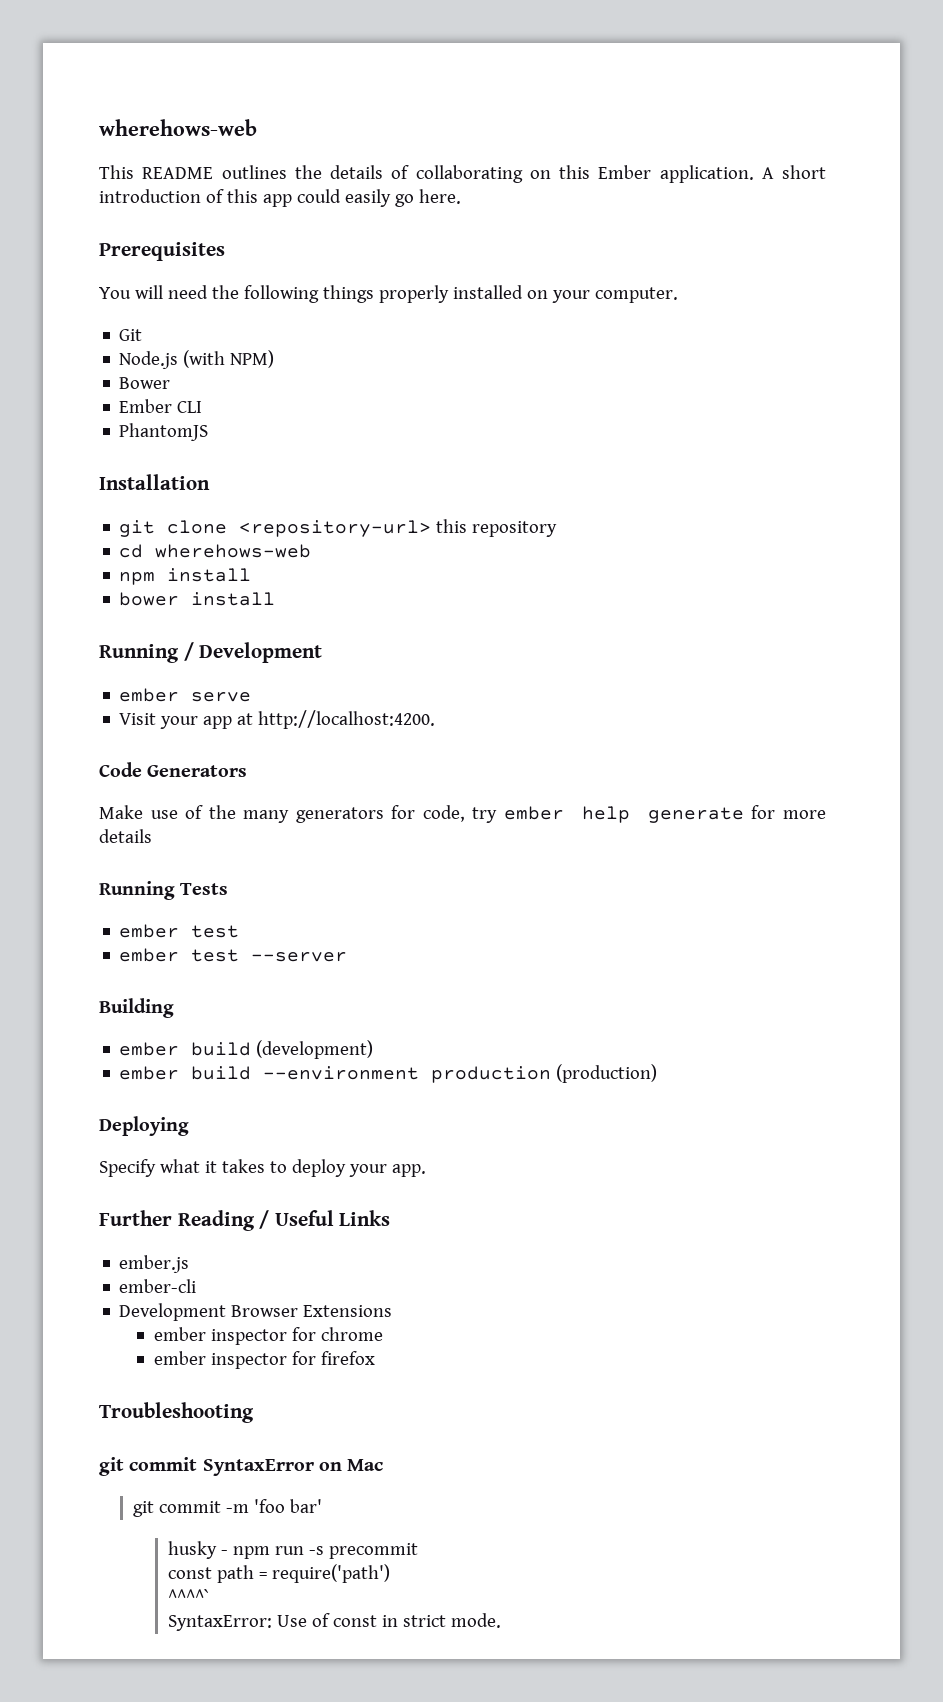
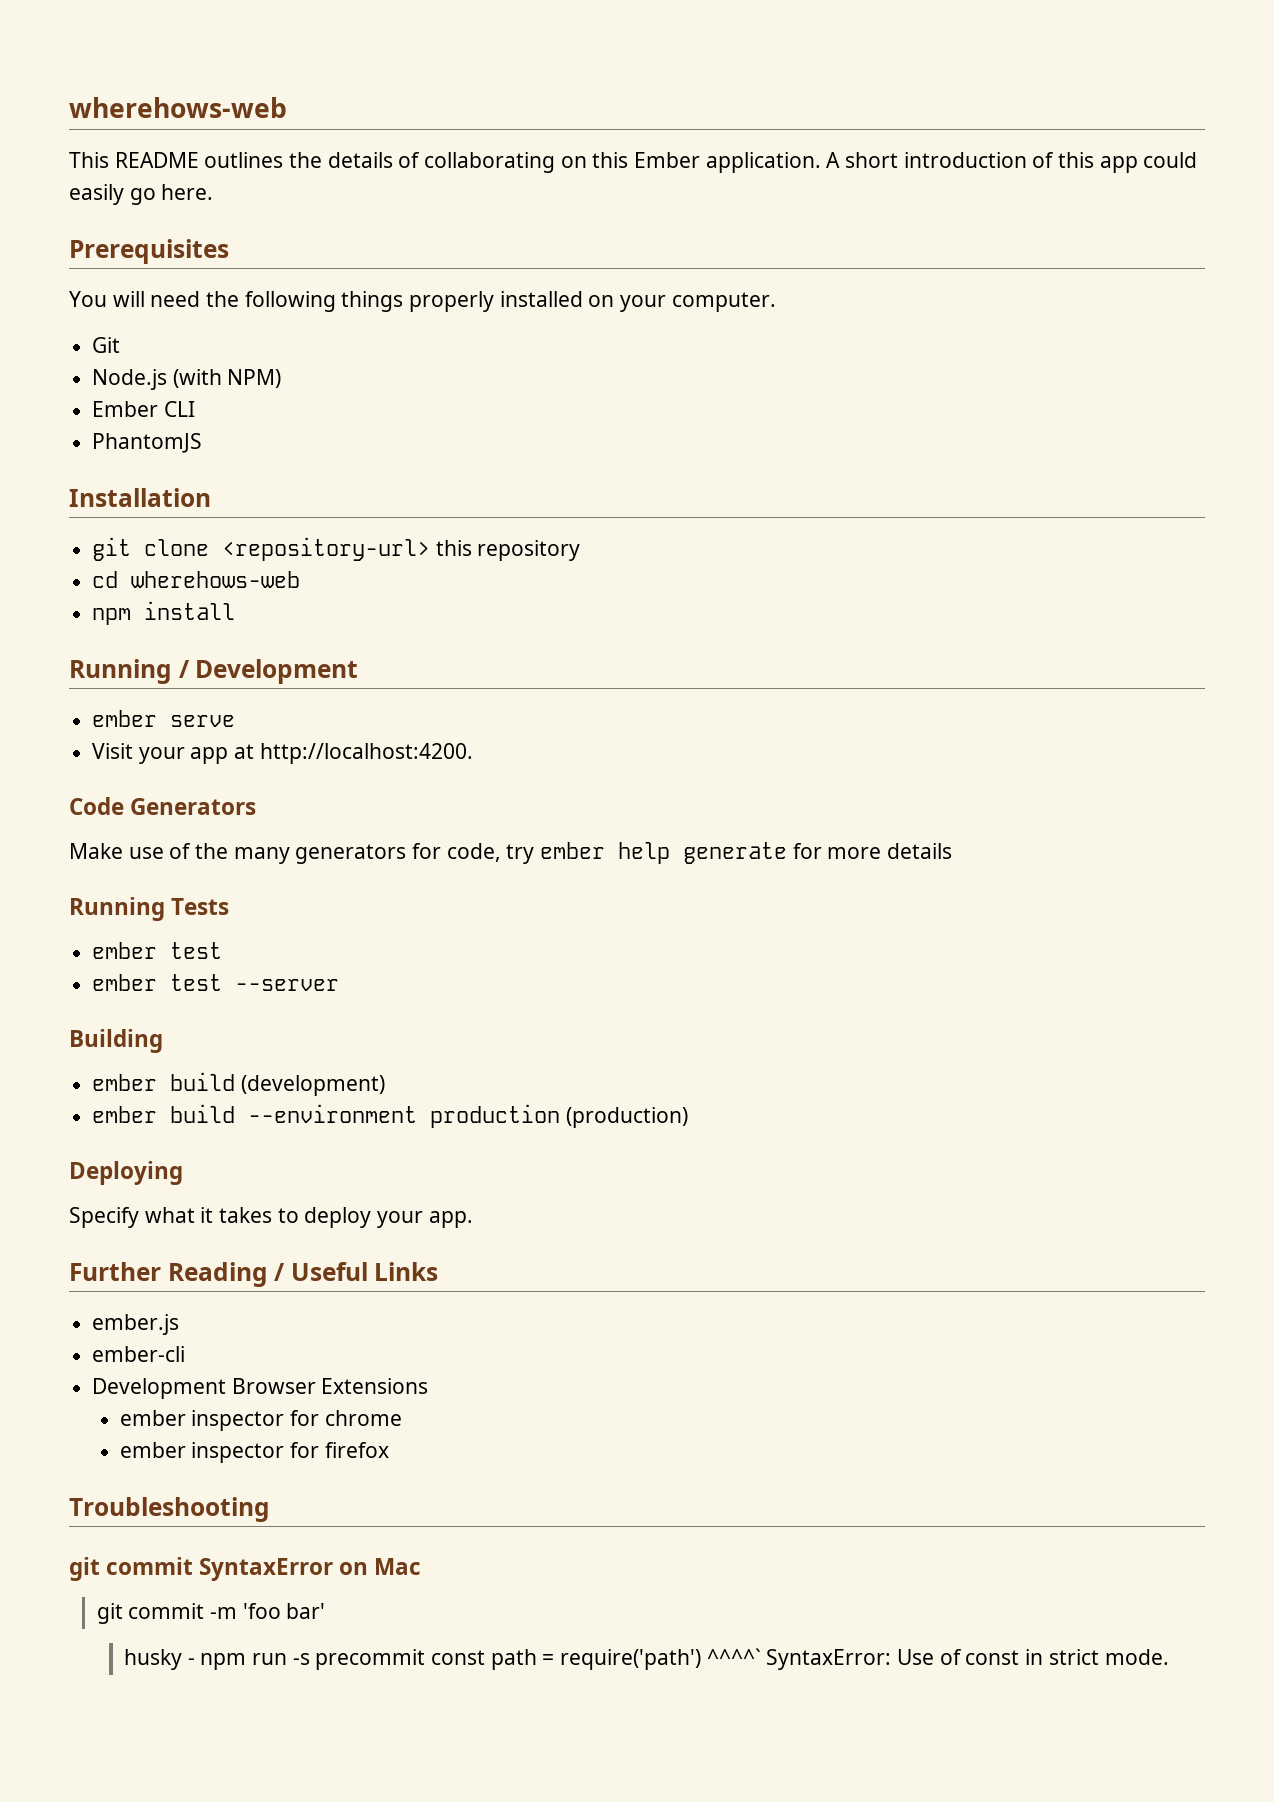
- Bower
- bower install
- husky - npm run -s precommit
- const path = require('path')
- ^^^^`
- SyntaxError: Use of const in strict mode.
+ husky - npm run -s precommit const path = require('path') ^^^^` SyntaxError: Use of const in strict mode.

